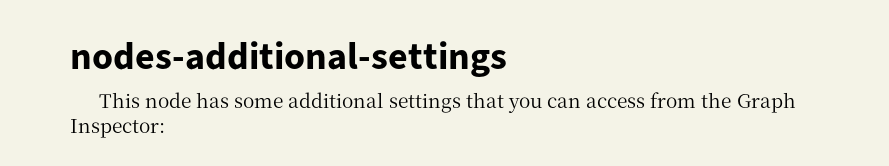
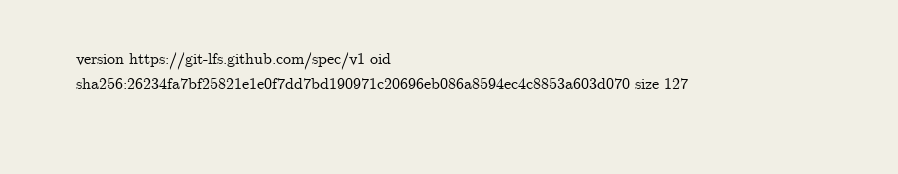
- nodes-additional-settings
- This node has some additional settings that you can access from the Graph Inspector:
+ version https://git-lfs.github.com/spec/v1 oid sha256:26234fa7bf25821e1e0f7dd7bd190971c20696eb086a8594ec4c8853a603d070 size 127

